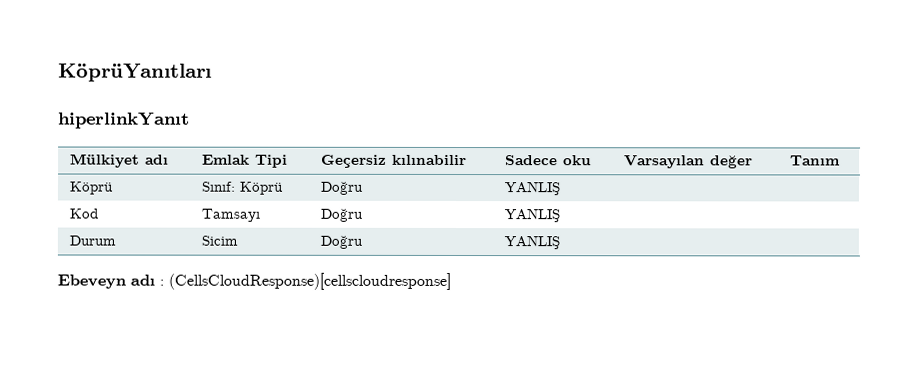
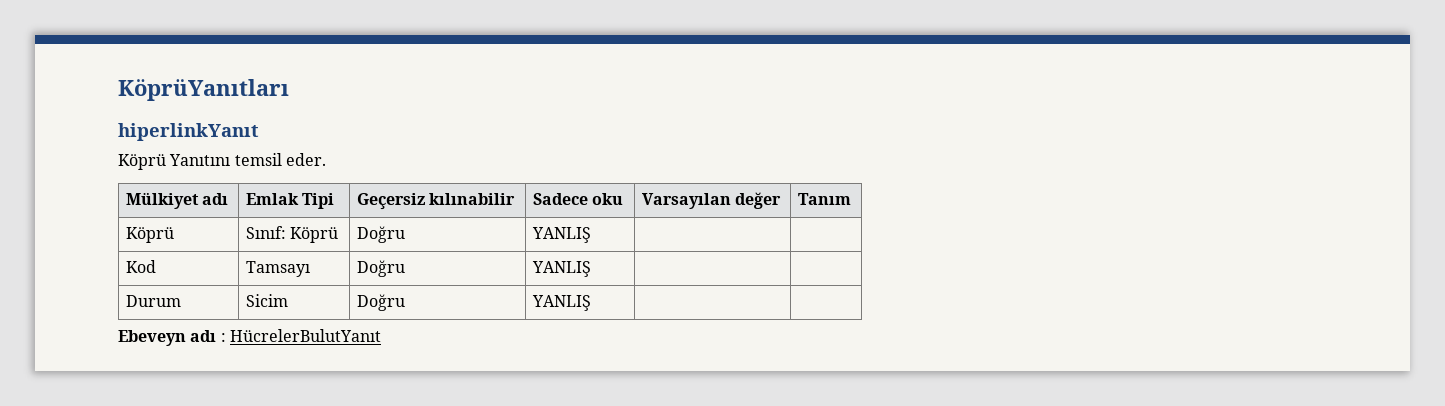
+ Köprü Yanıtını temsil eder.
- Ebeveyn adı : (CellsCloudResponse)[cellscloudresponse]
+ Ebeveyn adı : HücrelerBulutYanıt

